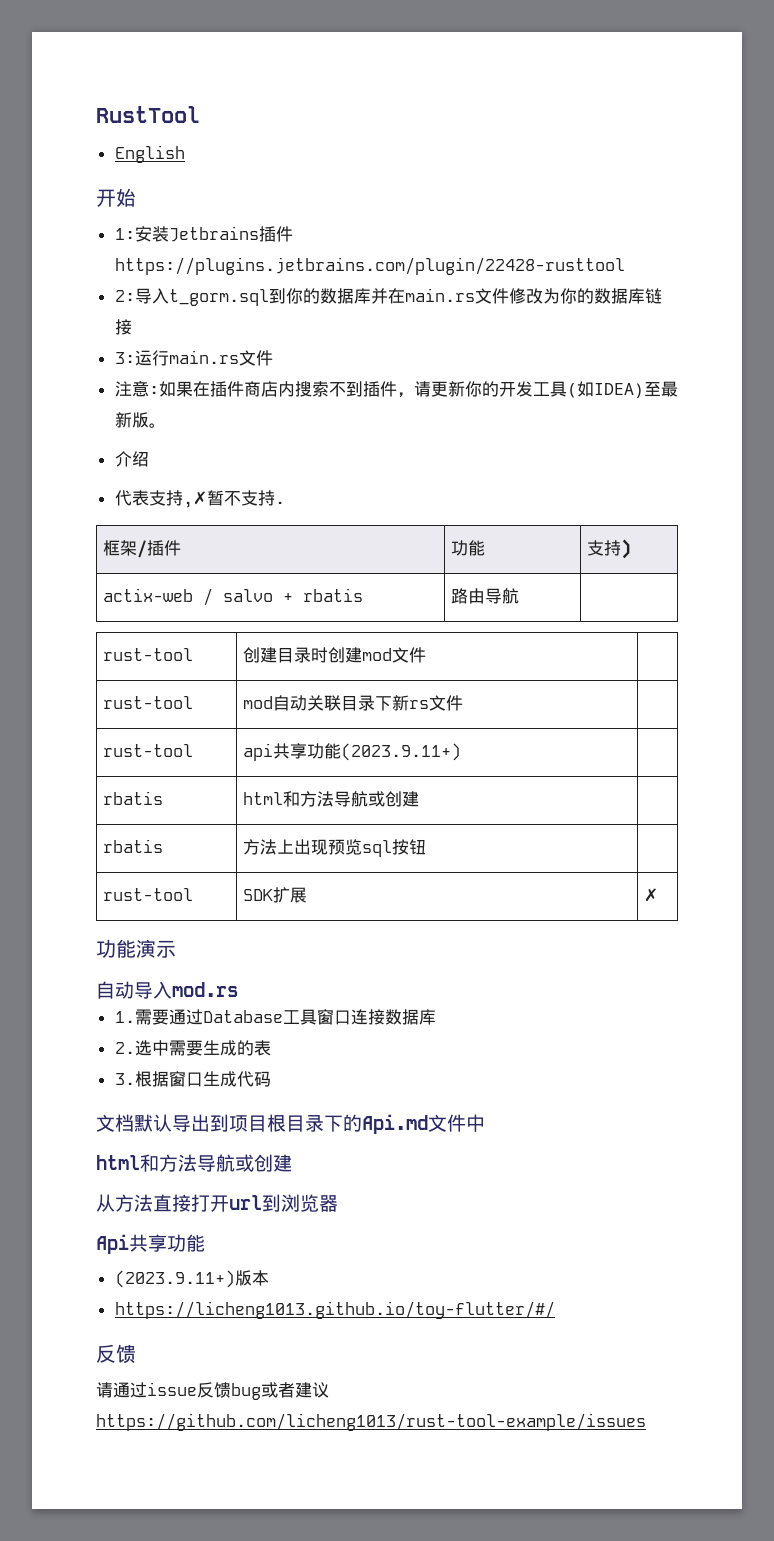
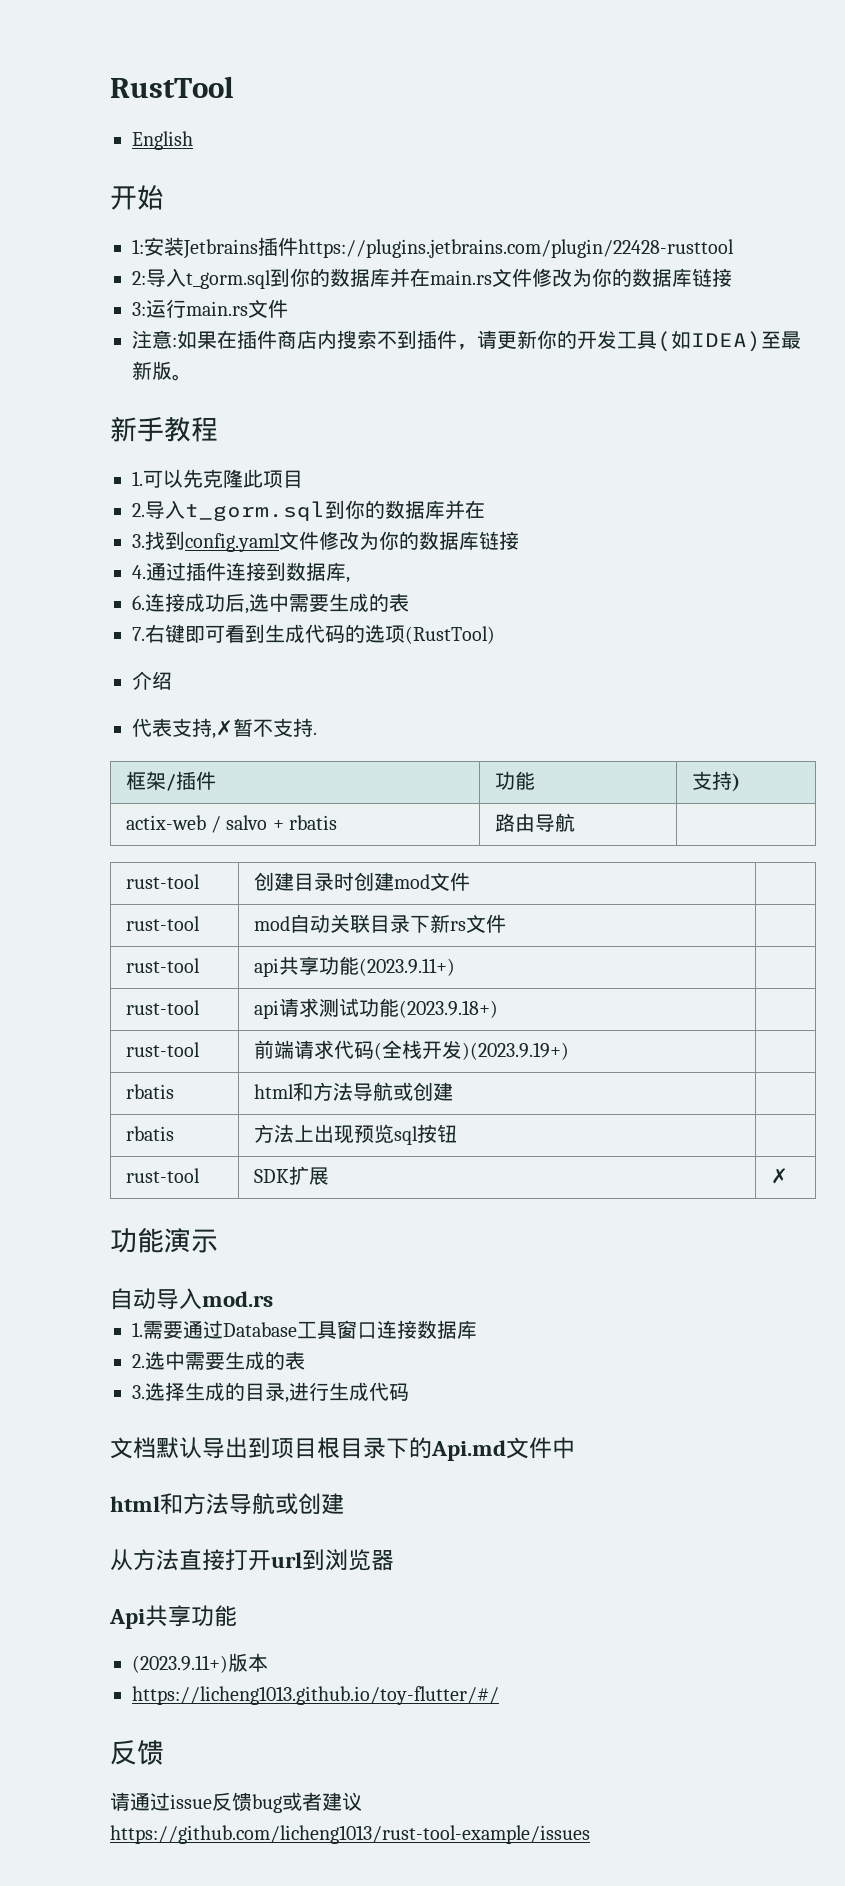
+ 新手教程
+ 1.可以先克隆此项目
+ 2.导入t_gorm.sql到你的数据库并在
+ 3.找到config.yaml文件修改为你的数据库链接
+ 4.通过插件连接到数据库,
+ 6.连接成功后,选中需要生成的表
+ 7.右键即可看到生成代码的选项(RustTool)
+ rust-tool | api请求测试功能(2023.9.18+) |
+ rust-tool | 前端请求代码(全栈开发)(2023.9.19+) |
- 3.根据窗口生成代码
+ 3.选择生成的目录,进行生成代码

